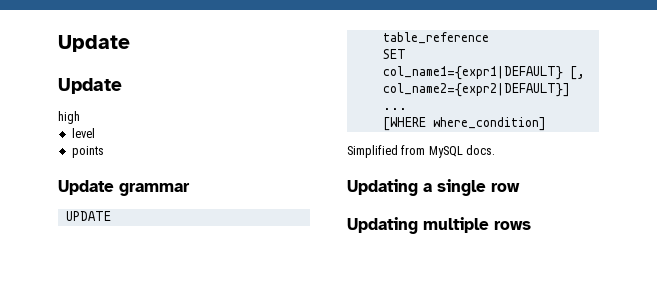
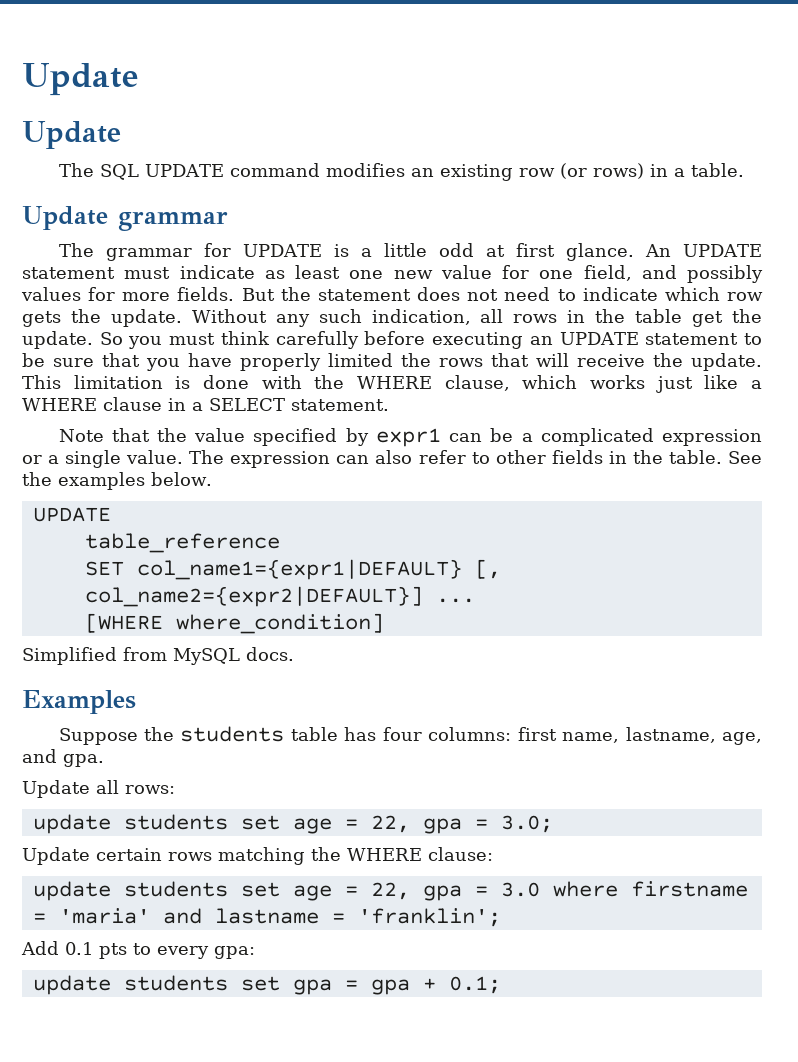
- high
- level
- points
+ The SQL UPDATE command modifies an existing row (or rows) in a table.
  Update grammar
+ The grammar for UPDATE is a little odd at first glance. An UPDATE statement must indicate as least one new value for one field, and possibly values for more fields. But the statement does not need to indicate which row gets the update. Without any such indication, all rows in the table get the update. So you must think carefully before executing an UPDATE statement to be sure that you have properly limited the rows that will receive the update. This limitation is done with the WHERE clause, which works just like a WHERE clause in a SELECT statement.
+ Note that the value specified by expr1 can be a complicated expression or a single value. The expression can also refer to other fields in the table. See the examples below.
- Updating a single row
- Updating multiple rows
+ Examples
+ Suppose the students table has four columns: first name, lastname, age, and gpa.
+ Update all rows:
+ update students set age = 22, gpa = 3.0;
+ Update certain rows matching the WHERE clause:
+ update students set age = 22, gpa = 3.0 where firstname = 'maria' and lastname = 'franklin';
+ Add 0.1 pts to every gpa:
+ update students set gpa = gpa + 0.1;

